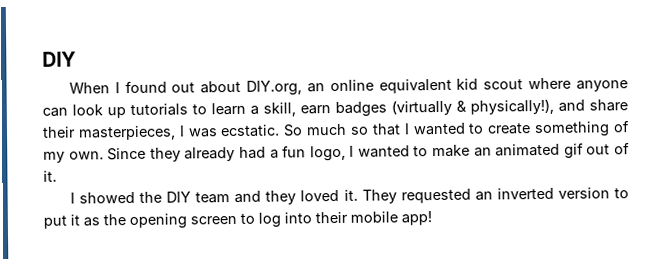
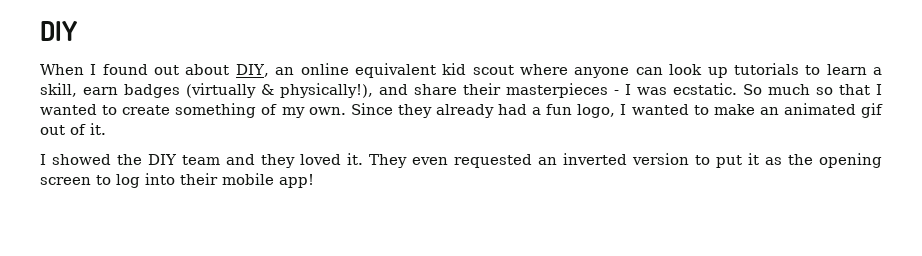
- When I found out about DIY.org, an online equivalent kid scout where anyone can look up tutorials to learn a skill, earn badges (virtually & physically!), and share their masterpieces, I was ecstatic.
+ When I found out about DIY, an online equivalent kid scout where anyone can look up tutorials to learn a skill, earn badges (virtually & physically!), and share their masterpieces - I was ecstatic.
- They requested an inverted version to put it as the opening screen to log into their mobile app!
+ They even requested an inverted version to put it as the opening screen to log into their mobile app!

